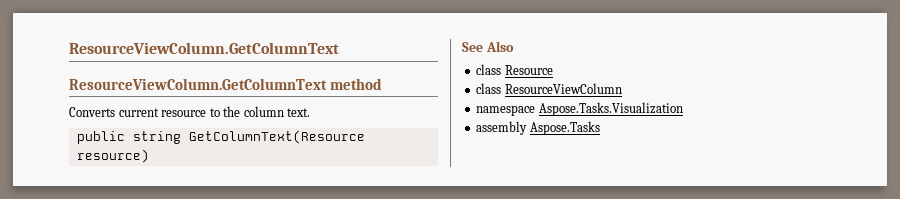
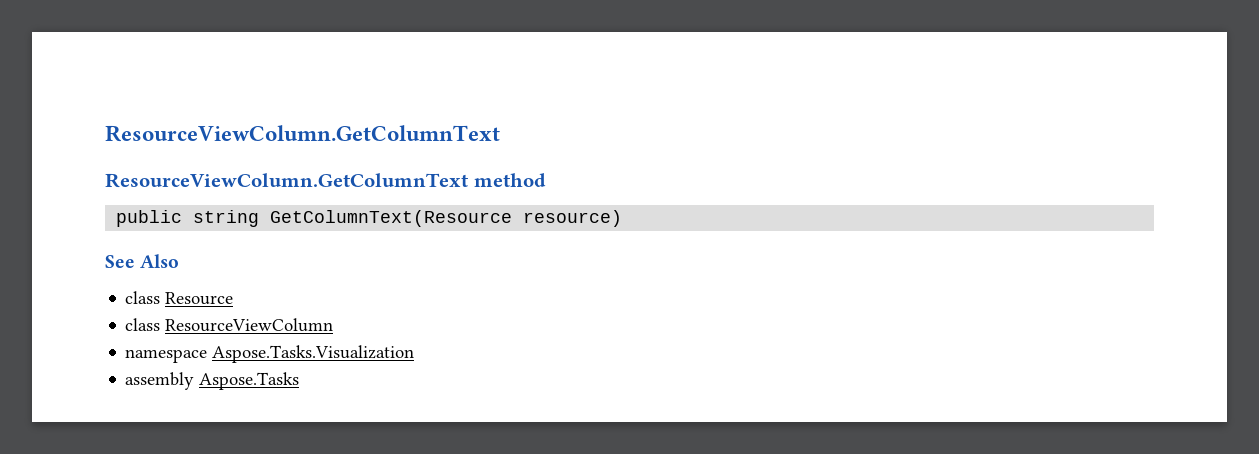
- Converts current resource to the column text.

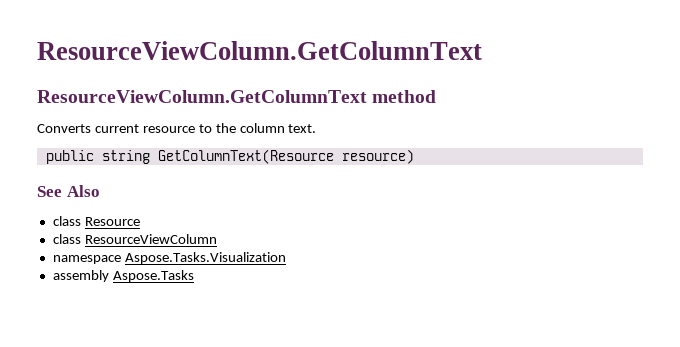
+ Converts current resource to the column text.

